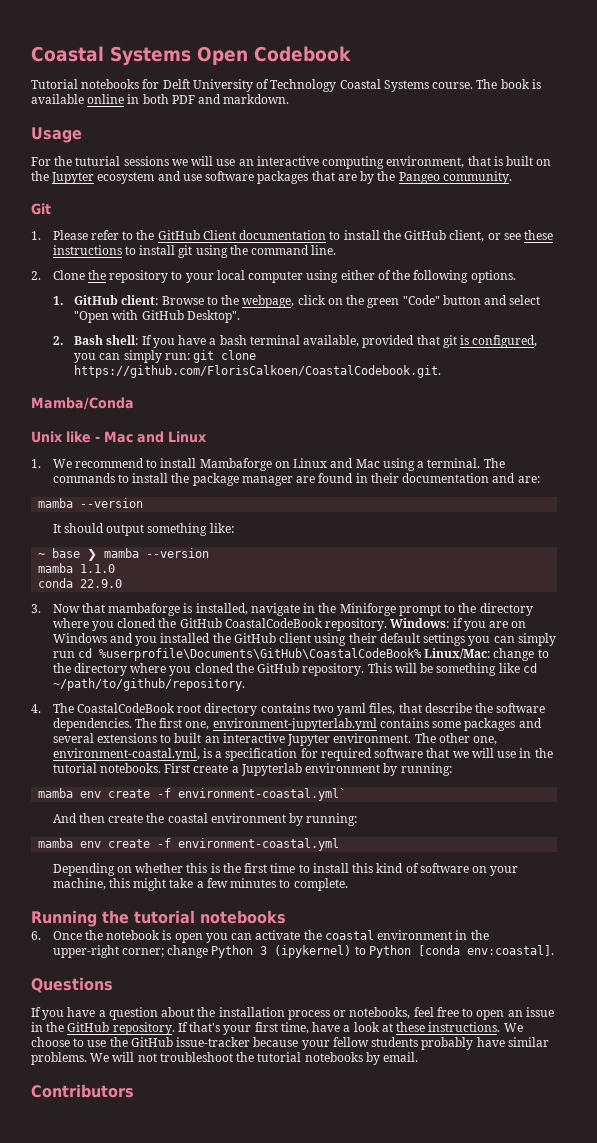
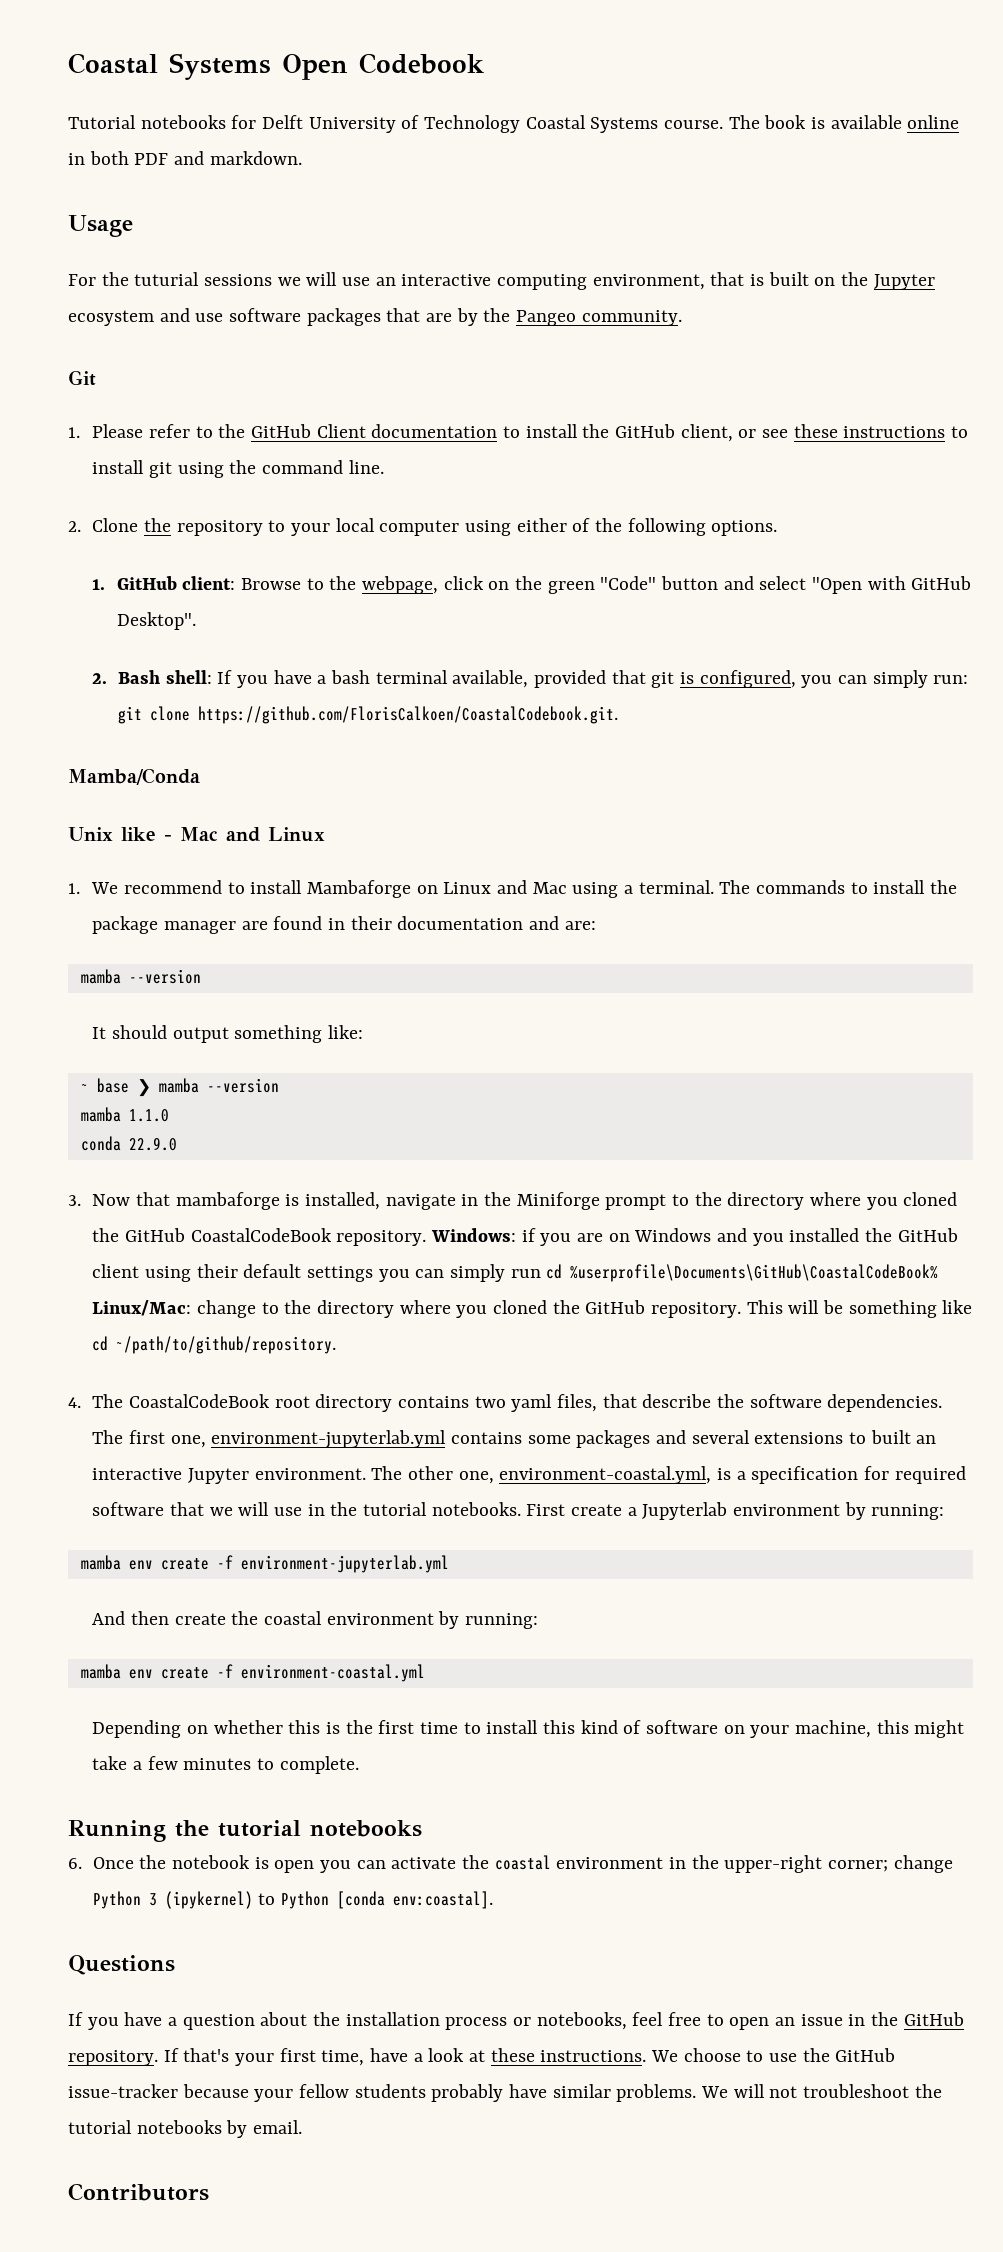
- mamba env create -f environment-coastal.yml`
+ mamba env create -f environment-jupyterlab.yml

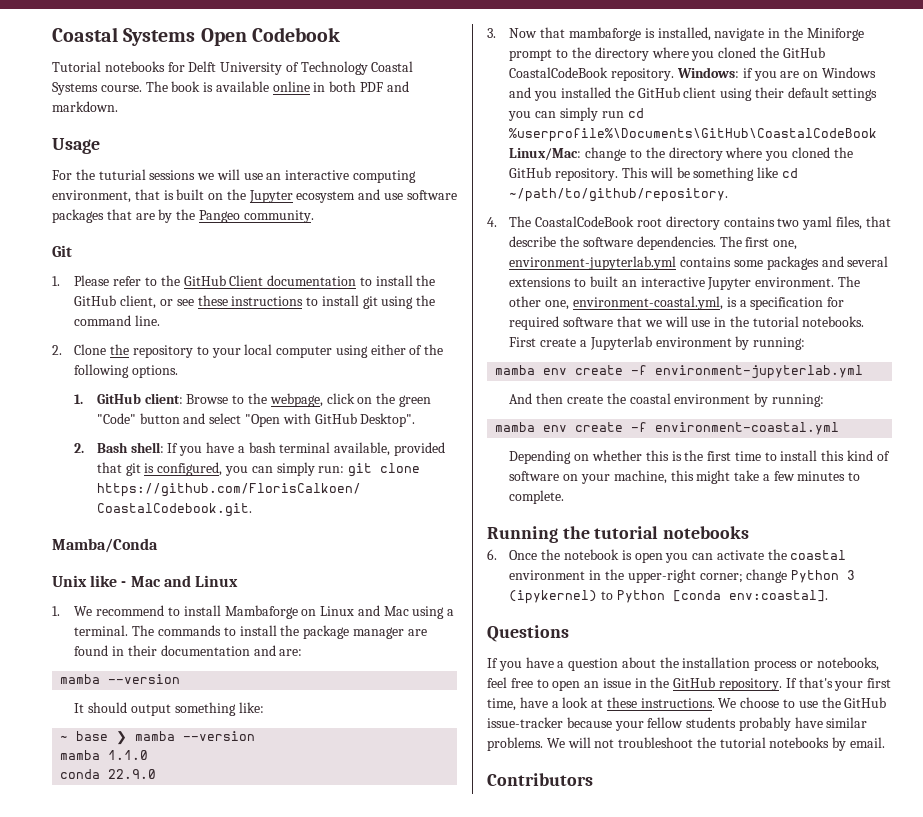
- Windows: if you are on Windows and you installed the GitHub client using their default settings you can simply run cd %userprofile\Documents\GitHub\CoastalCodeBook% Linux/Mac: change to the directory where you cloned the GitHub repository.
+ Windows: if you are on Windows and you installed the GitHub client using their default settings you can simply run cd %userprofile%\Documents\GitHub\CoastalCodeBook Linux/Mac: change to the directory where you cloned the GitHub repository.

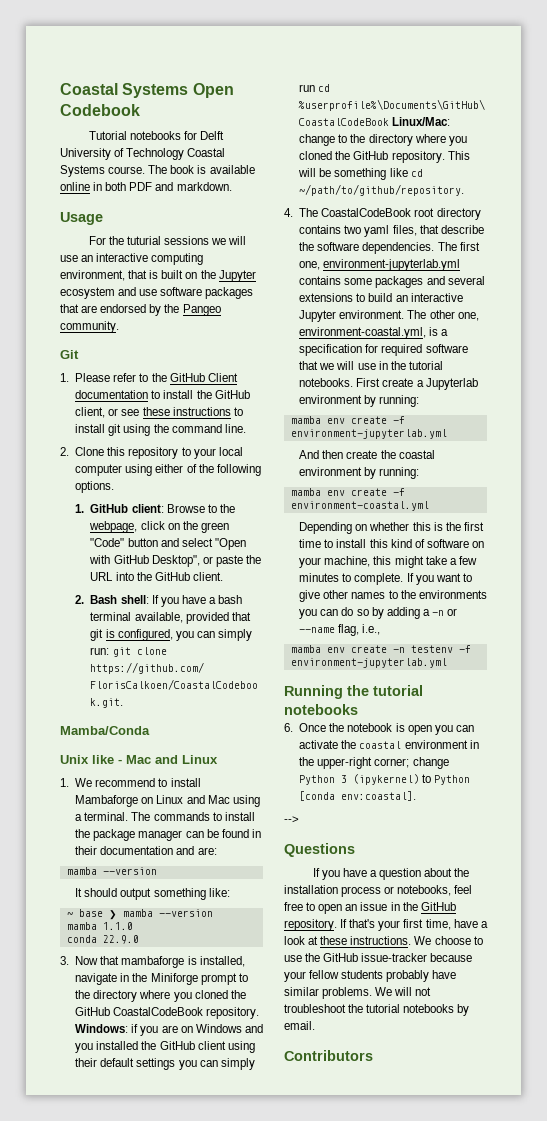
- For the tuturial sessions we will use an interactive computing environment, that is built on the Jupyter ecosystem and use software packages that are by the Pangeo community.
+ For the tuturial sessions we will use an interactive computing environment, that is built on the Jupyter ecosystem and use software packages that are endorsed by the Pangeo community.
- 2. Clone the repository to your local computer using either of the following options.
+ 2. Clone this repository to your local computer using either of the following options.
- 1. GitHub client: Browse to the webpage, click on the green "Code" button and select "Open with GitHub Desktop".
+ 1. GitHub client: Browse to the webpage, click on the green "Code" button and select "Open with GitHub Desktop", or paste the URL into the GitHub client.
- The commands to install the package manager are found in their documentation and are:
+ The commands to install the package manager can be found in their documentation and are:
- The first one, environment-jupyterlab.yml contains some packages and several extensions to built an interactive Jupyter environment.
+ The first one, environment-jupyterlab.yml contains some packages and several extensions to build an interactive Jupyter environment.
+ If you want to give other names to the environments you can do so by adding a -n or --name flag, i.e.,
+ mamba env create -n testenv -f environment-jupyterlab.yml
+ -->

